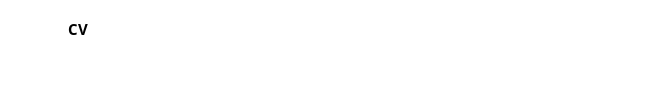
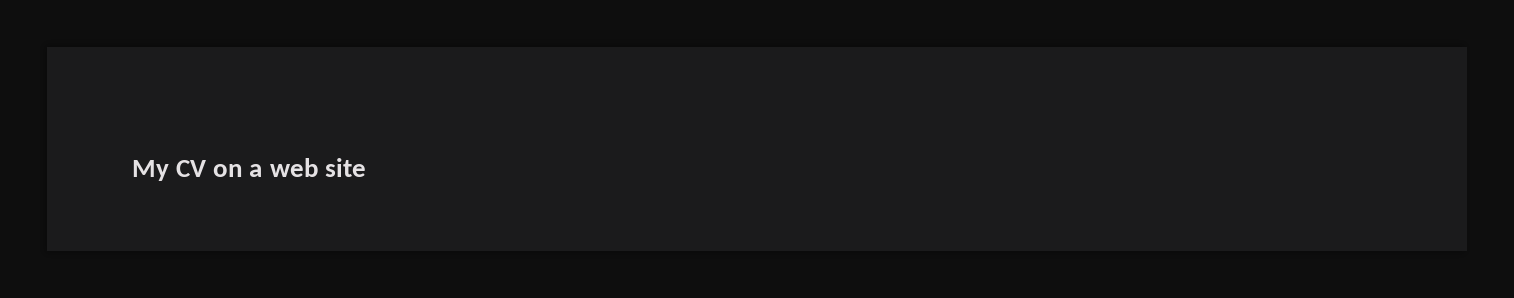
- CV
+ My CV on a web site

